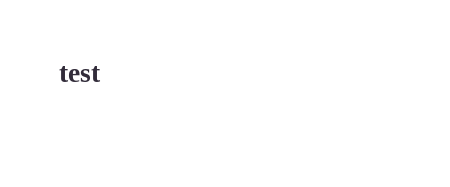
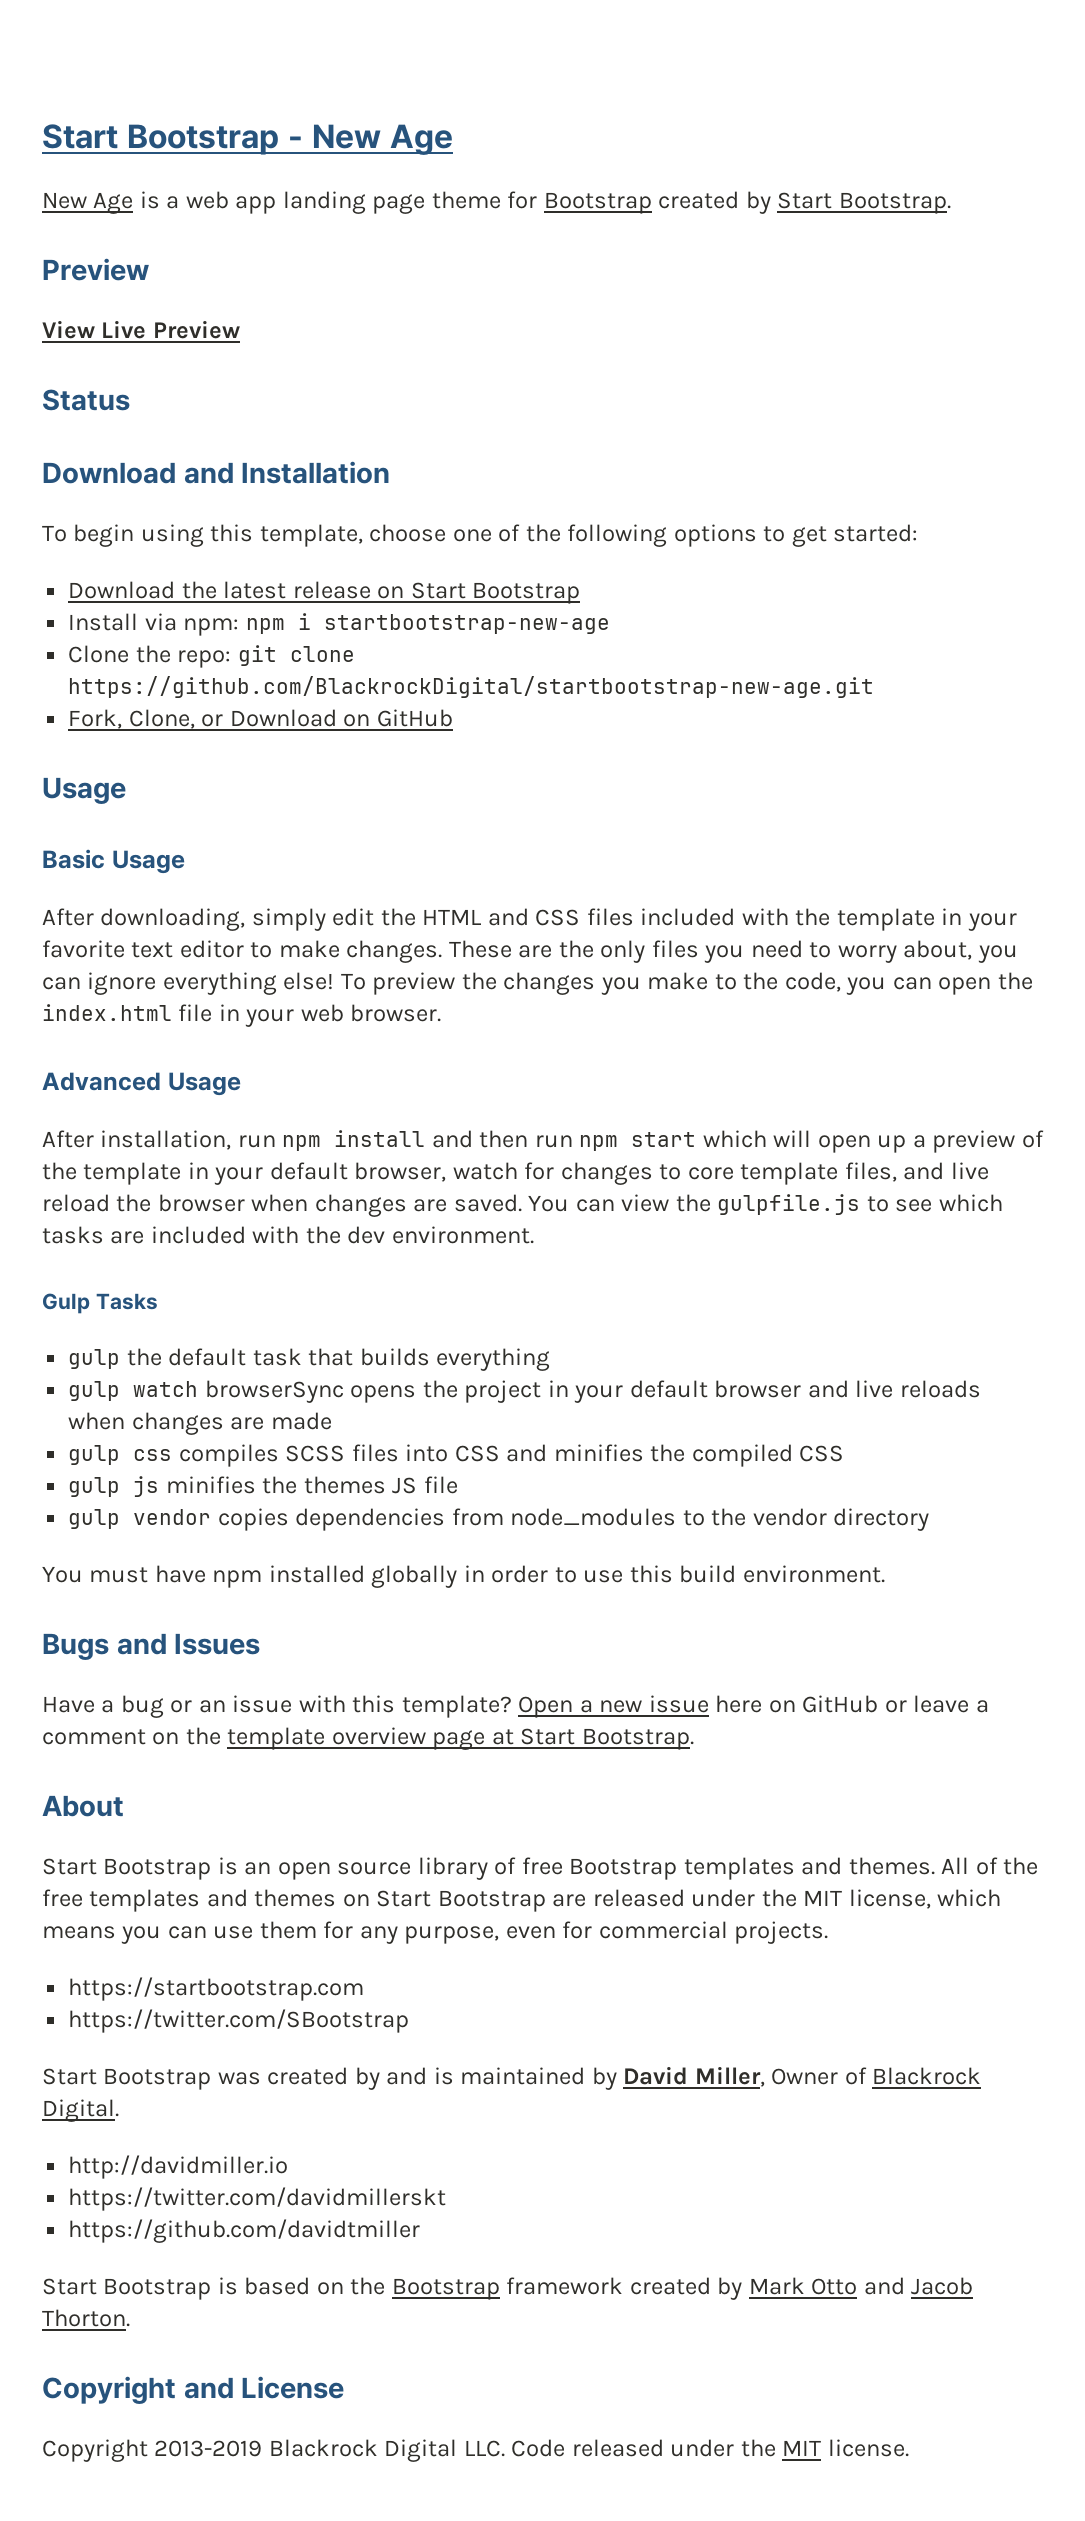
- test
+ Start Bootstrap - New Age
+ New Age is a web app landing page theme for Bootstrap created by Start Bootstrap.
+ Preview
+ View Live Preview
+ Status
+ Download and Installation
+ To begin using this template, choose one of the following options to get started:
+ Download the latest release on Start Bootstrap
+ Install via npm: npm i startbootstrap-new-age
+ Clone the repo: git clone https://github.com/BlackrockDigital/startbootstrap-new-age.git
+ Fork, Clone, or Download on GitHub
+ Usage
+ Basic Usage
+ After downloading, simply edit the HTML and CSS files included with the template in your favorite text editor to make changes. These are the only files you need to worry about, you can ignore everything else! To preview the changes you make to the code, you can open the index.html file in your web browser.
+ Advanced Usage
+ After installation, run npm install and then run npm start which will open up a preview of the template in your default browser, watch for changes to core template files, and live reload the browser when changes are saved. You can view the gulpfile.js to see which tasks are included with the dev environment.
+ Gulp Tasks
+ gulp the default task that builds everything
+ gulp watch browserSync opens the project in your default browser and live reloads when changes are made
+ gulp css compiles SCSS files into CSS and minifies the compiled CSS
+ gulp js minifies the themes JS file
+ gulp vendor copies dependencies from node_modules to the vendor directory
+ You must have npm installed globally in order to use this build environment.
+ Bugs and Issues
+ Have a bug or an issue with this template? Open a new issue here on GitHub or leave a comment on the template overview page at Start Bootstrap.
+ About
+ Start Bootstrap is an open source library of free Bootstrap templates and themes. All of the free templates and themes on Start Bootstrap are released under the MIT license, which means you can use them for any purpose, even for commercial projects.
+ https://startbootstrap.com
+ https://twitter.com/SBootstrap
+ Start Bootstrap was created by and is maintained by David Miller, Owner of Blackrock Digital.
+ http://davidmiller.io
+ https://twitter.com/davidmillerskt
+ https://github.com/davidtmiller
+ Start Bootstrap is based on the Bootstrap framework created by Mark Otto and Jacob Thorton.
+ Copyright and License
+ Copyright 2013-2019 Blackrock Digital LLC. Code released under the MIT license.

